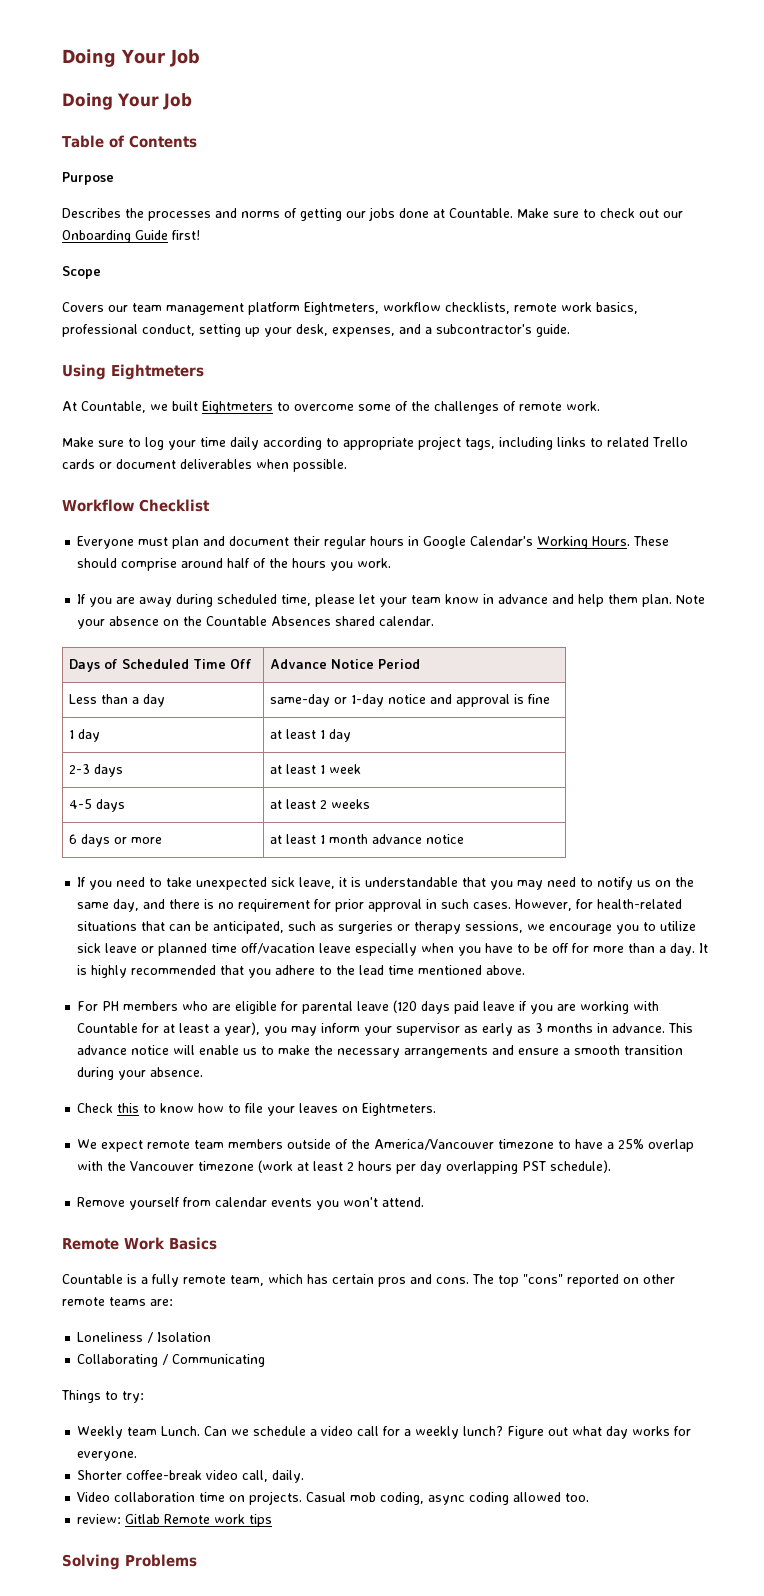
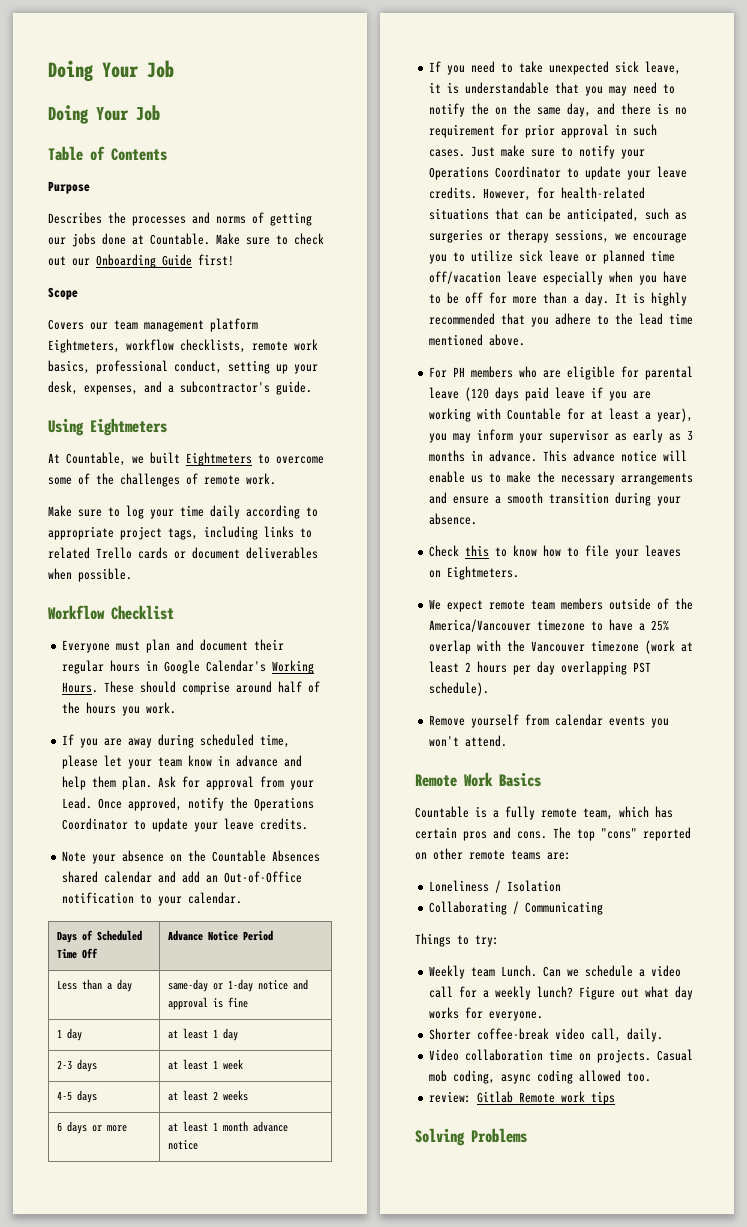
- If you are away during scheduled time, please let your team know in advance and help them plan. Note your absence on the Countable Absences shared calendar.
+ If you are away during scheduled time, please let your team know in advance and help them plan. Ask for approval from your Lead. Once approved, notify the Operations Coordinator to update your leave credits.
+ Note your absence on the Countable Absences shared calendar and add an Out-of-Office notification to your calendar.
- If you need to take unexpected sick leave, it is understandable that you may need to notify us on the same day, and there is no requirement for prior approval in such cases.
+ If you need to take unexpected sick leave, it is understandable that you may need to notify the on the same day, and there is no requirement for prior approval in such cases.
+ Just make sure to notify your Operations Coordinator to update your leave credits.

